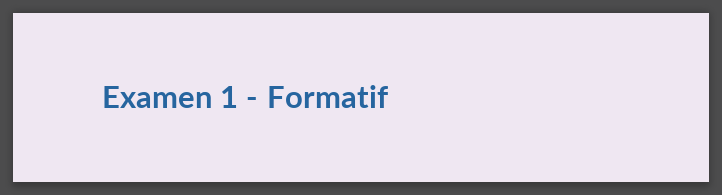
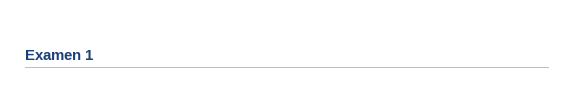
- Examen 1 - Formatif
+ Examen 1

